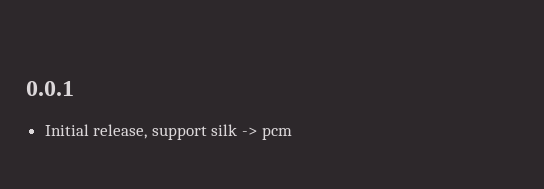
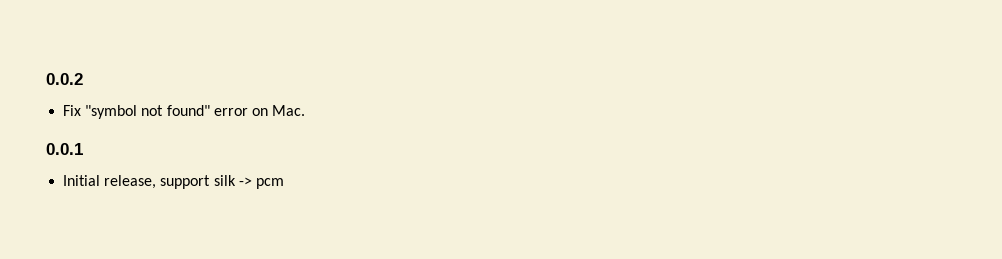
+ 0.0.2
+ Fix "symbol not found" error on Mac.

